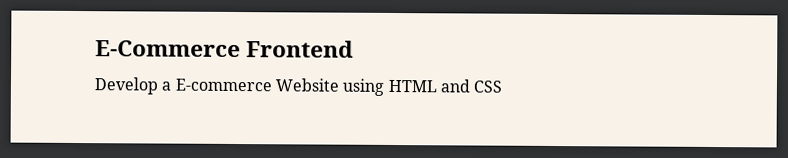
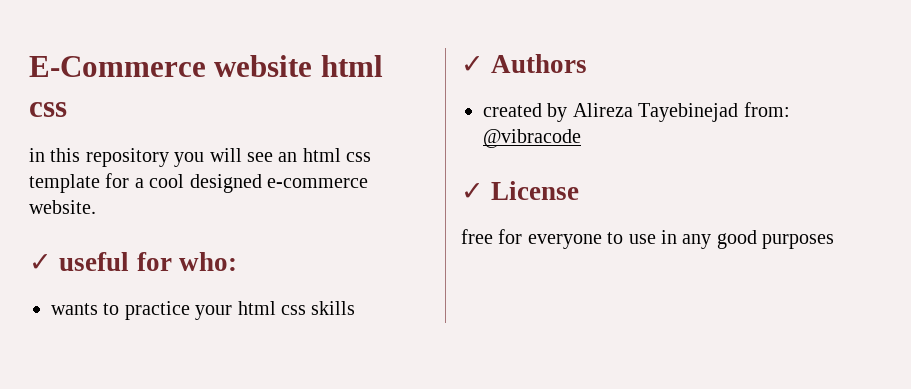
- E-Commerce Frontend
- Develop a E-commerce Website using HTML and CSS
+ E-Commerce website html css
+ in this repository you will see an html css template for a cool designed e-commerce website.
+ ✓ useful for who:
+ wants to practice your html css skills
+ ✓ Authors
+ created by Alireza Tayebinejad from: @vibracode
+ ✓ License
+ free for everyone to use in any good purposes

